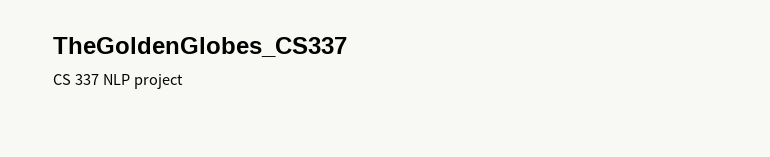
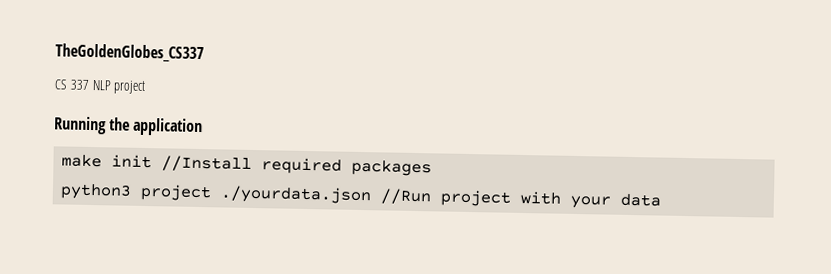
+ Running the application
+ make init //Install required packages
+ python3 project ./yourdata.json //Run project with your data

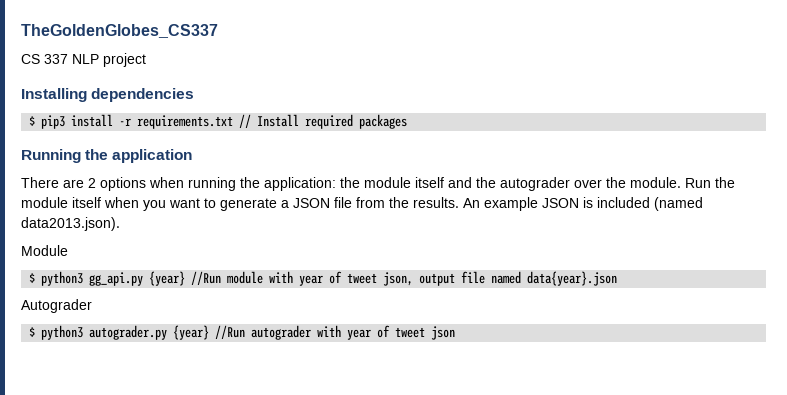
+ Installing dependencies
+ $ pip3 install -r requirements.txt // Install required packages
  Running the application
- make init //Install required packages
- python3 project ./yourdata.json //Run project with your data
+ There are 2 options when running the application: the module itself and the autograder over the module. Run the module itself when you want to generate a JSON file from the results. An example JSON is included (named data2013.json).
+ Module
+ $ python3 gg_api.py {year} //Run module with year of tweet json, output file named data{year}.json
+ Autograder
+ $ python3 autograder.py {year} //Run autograder with year of tweet json

